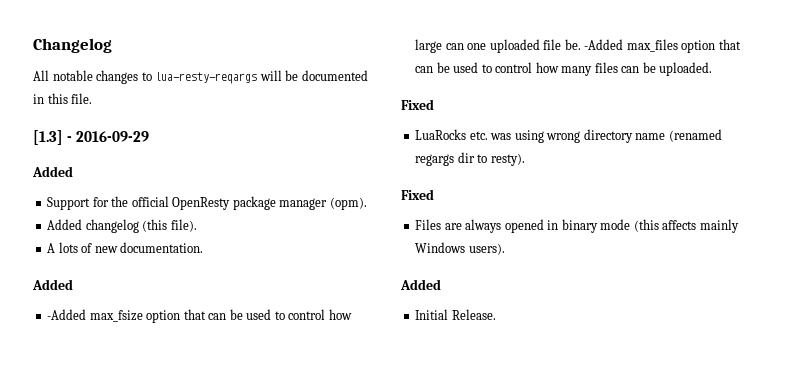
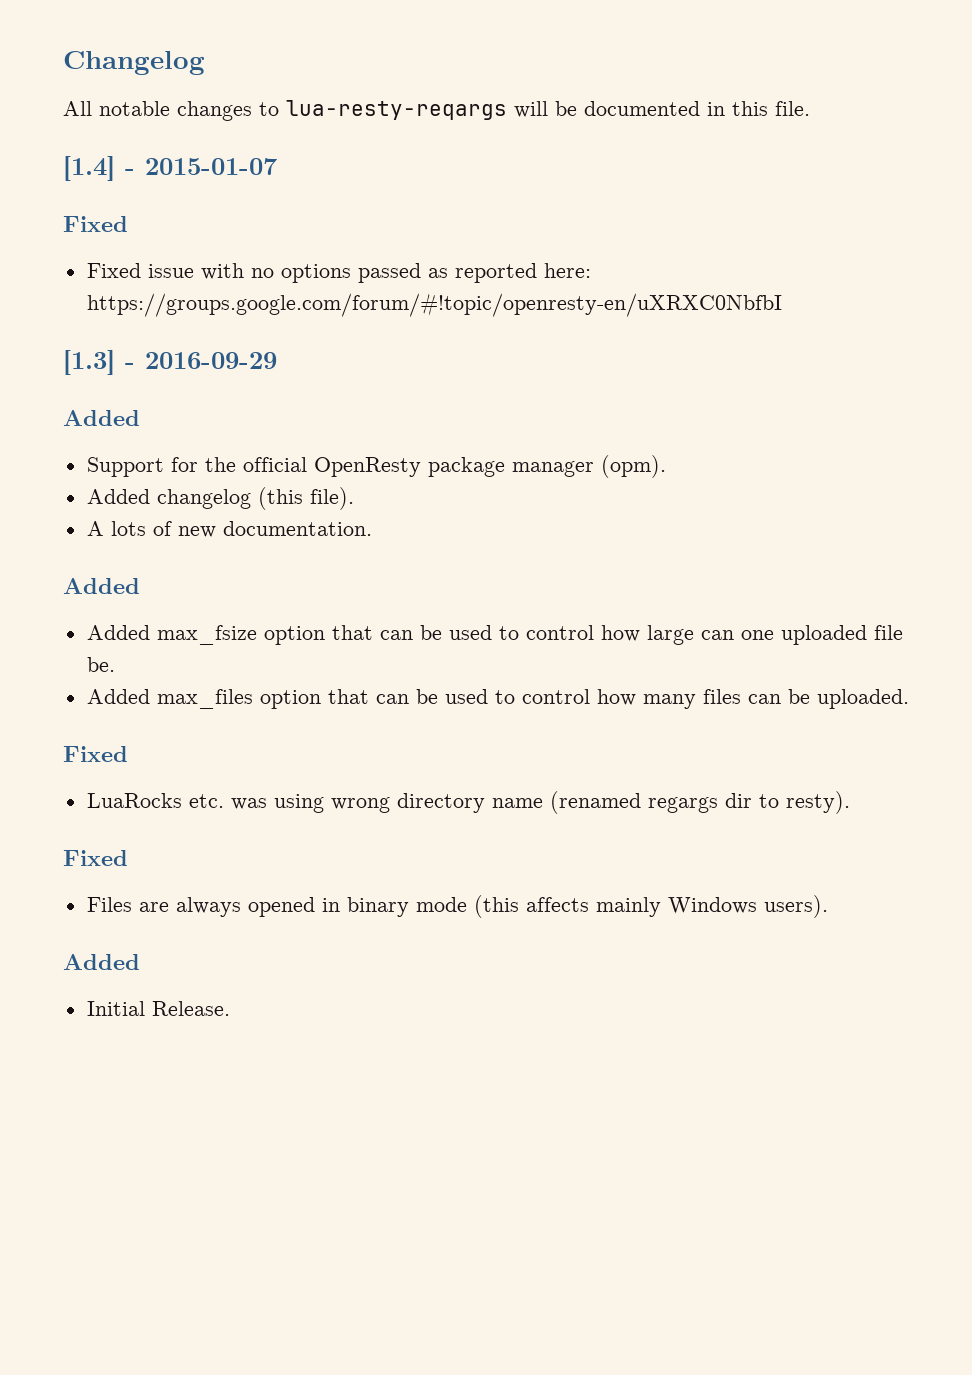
+ [1.4] - 2015-01-07
+ Fixed
+ Fixed issue with no options passed as reported here: https://groups.google.com/forum/#!topic/openresty-en/uXRXC0NbfbI
- -Added max_fsize option that can be used to control how large can one uploaded file be. -Added max_files option that can be used to control how many files can be uploaded.
+ Added max_fsize option that can be used to control how large can one uploaded file be.
+ Added max_files option that can be used to control how many files can be uploaded.

